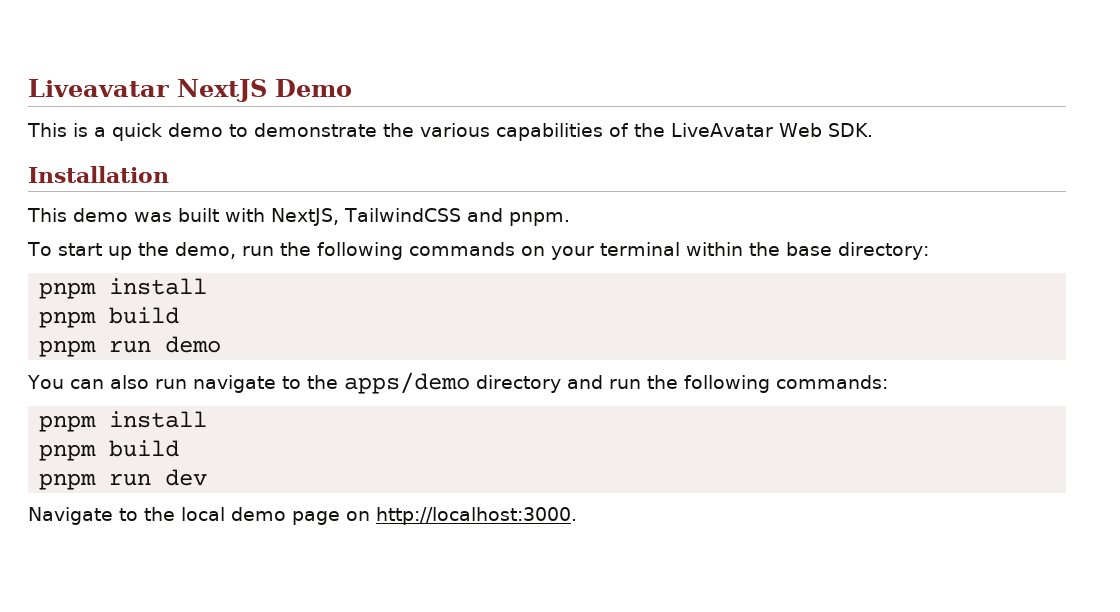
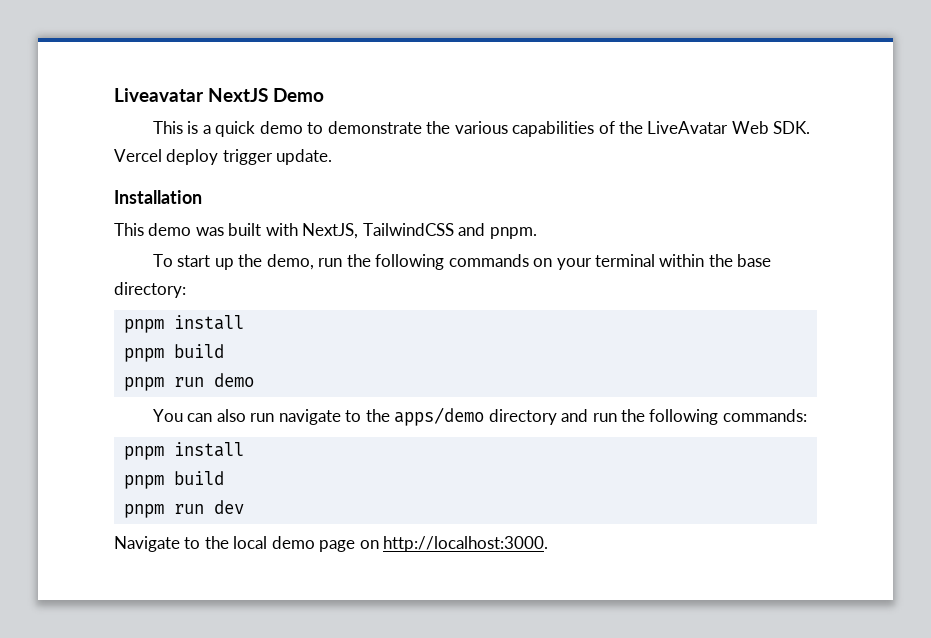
- This is a quick demo to demonstrate the various capabilities of the LiveAvatar Web SDK.
+ This is a quick demo to demonstrate the various capabilities of the LiveAvatar Web SDK. Vercel deploy trigger update.

